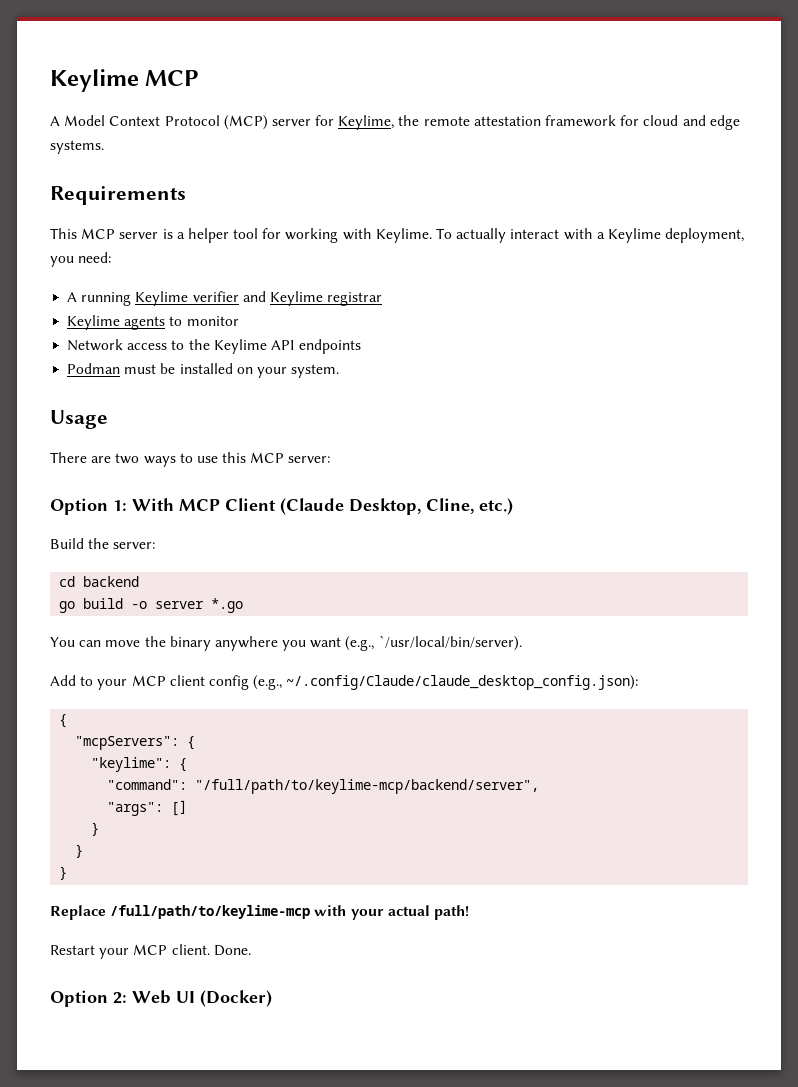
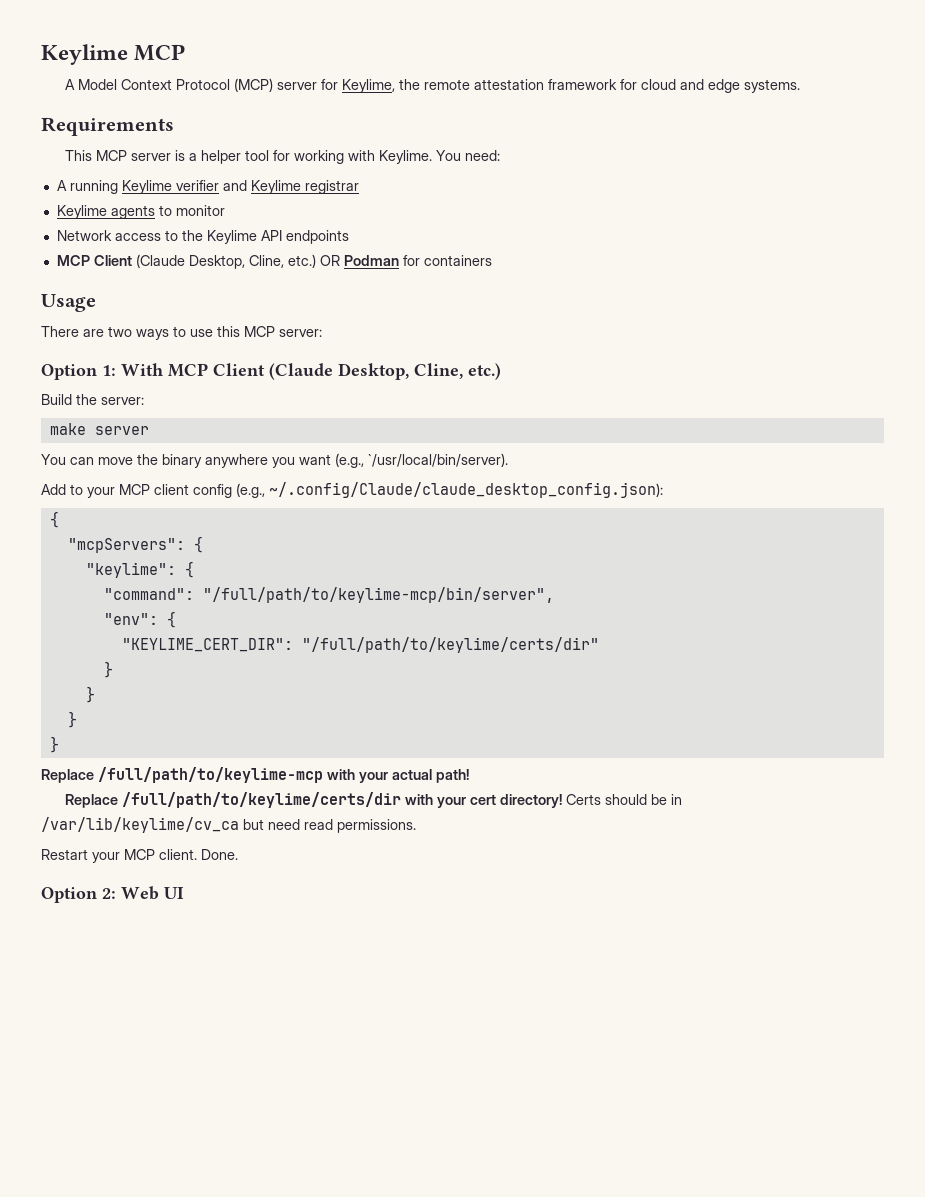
- To actually interact with a Keylime deployment, you need:
+ You need:
- Podman must be installed on your system.
+ MCP Client (Claude Desktop, Cline, etc.) OR Podman for containers
- cd backend
- go build -o server *.go
+ make server
- "command": "/full/path/to/keylime-mcp/backend/server",
- "args": []
+ "command": "/full/path/to/keylime-mcp/bin/server",
+ "env": {
+ "KEYLIME_CERT_DIR": "/full/path/to/keylime/certs/dir"
+ }
+ Replace /full/path/to/keylime/certs/dir with your cert directory! Certs should be in /var/lib/keylime/cv_ca but need read permissions.
- Option 2: Web UI (Docker)
+ Option 2: Web UI

